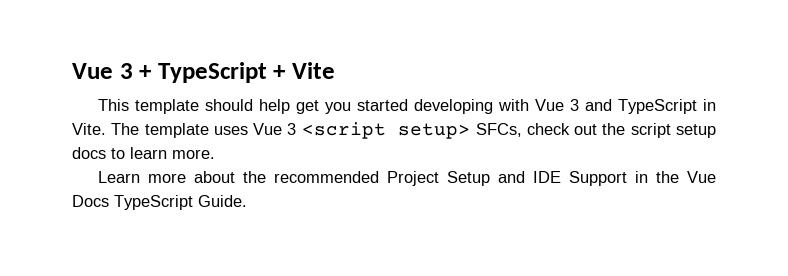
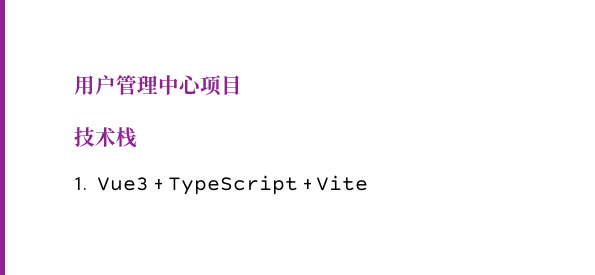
- Vue 3 + TypeScript + Vite
- This template should help get you started developing with Vue 3 and TypeScript in Vite. The template uses Vue 3 <script setup> SFCs, check out the script setup docs to learn more.
- Learn more about the recommended Project Setup and IDE Support in the Vue Docs TypeScript Guide.
+ 用户管理中心项目
+ 技术栈
+ 1. Vue3 + TypeScript + Vite

